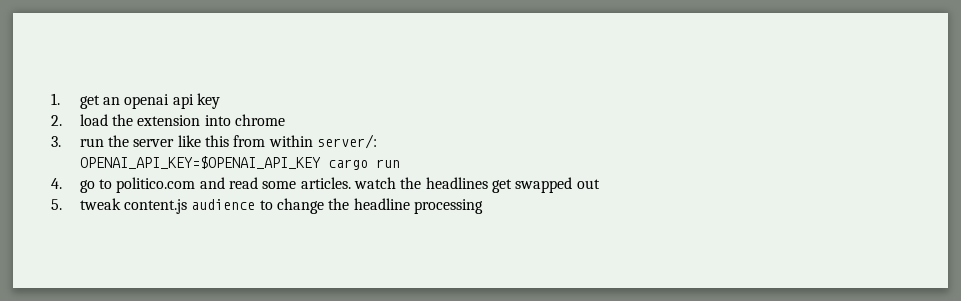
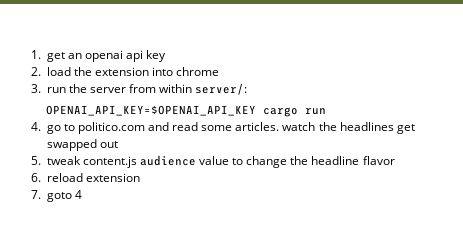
- 3. run the server like this from within server/:
+ 3. run the server from within server/:
- 5. tweak content.js audience to change the headline processing
+ 5. tweak content.js audience value to change the headline flavor
+ 6. reload extension
+ 7. goto 4

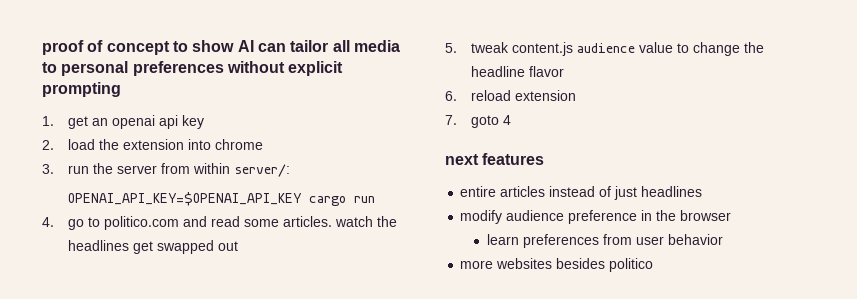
+ proof of concept to show AI can tailor all media to personal preferences without explicit prompting
+ next features
+ entire articles instead of just headlines
+ modify audience preference in the browser
+ learn preferences from user behavior
+ more websites besides politico

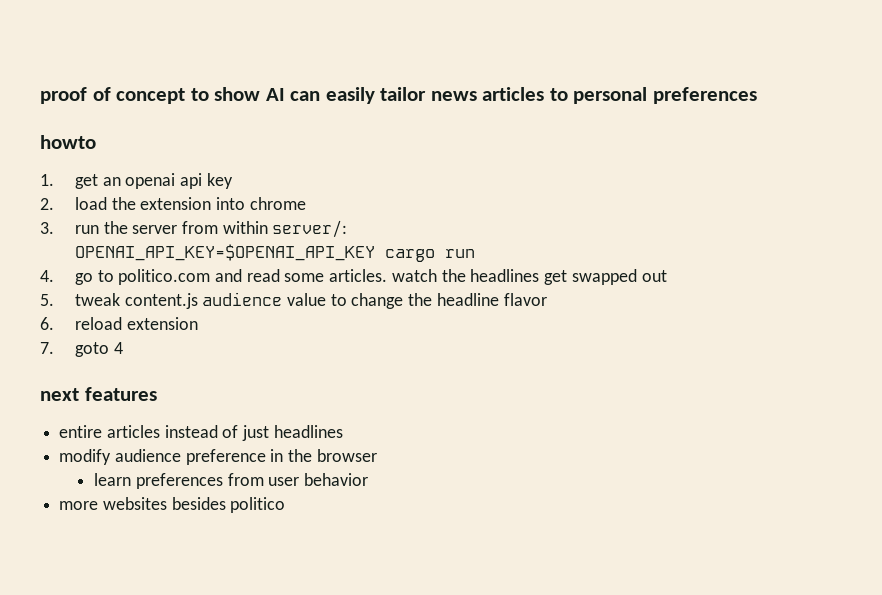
- proof of concept to show AI can tailor all media to personal preferences without explicit prompting
+ proof of concept to show AI can easily tailor news articles to personal preferences
+ howto

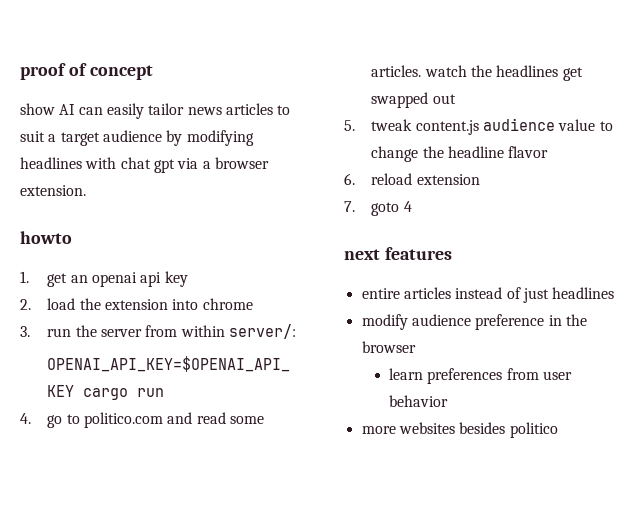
- proof of concept to show AI can easily tailor news articles to personal preferences
+ proof of concept
+ show AI can easily tailor news articles to suit a target audience by modifying headlines with chat gpt via a browser extension.

